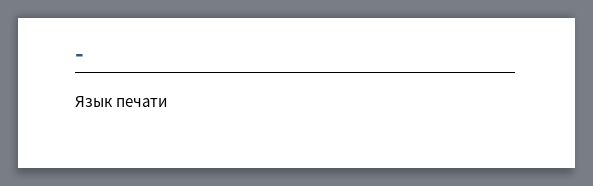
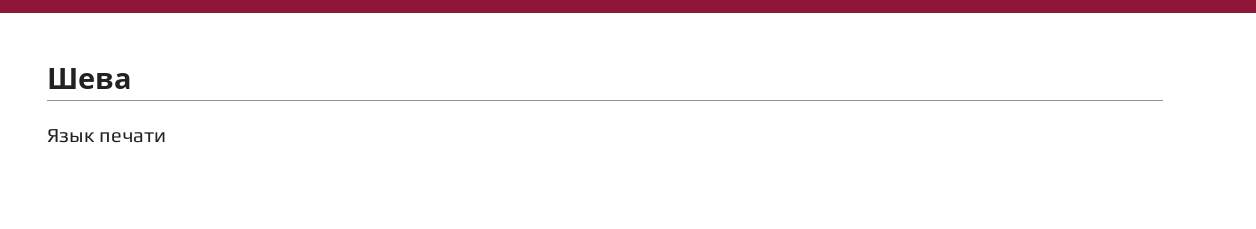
- -
+ Шева

